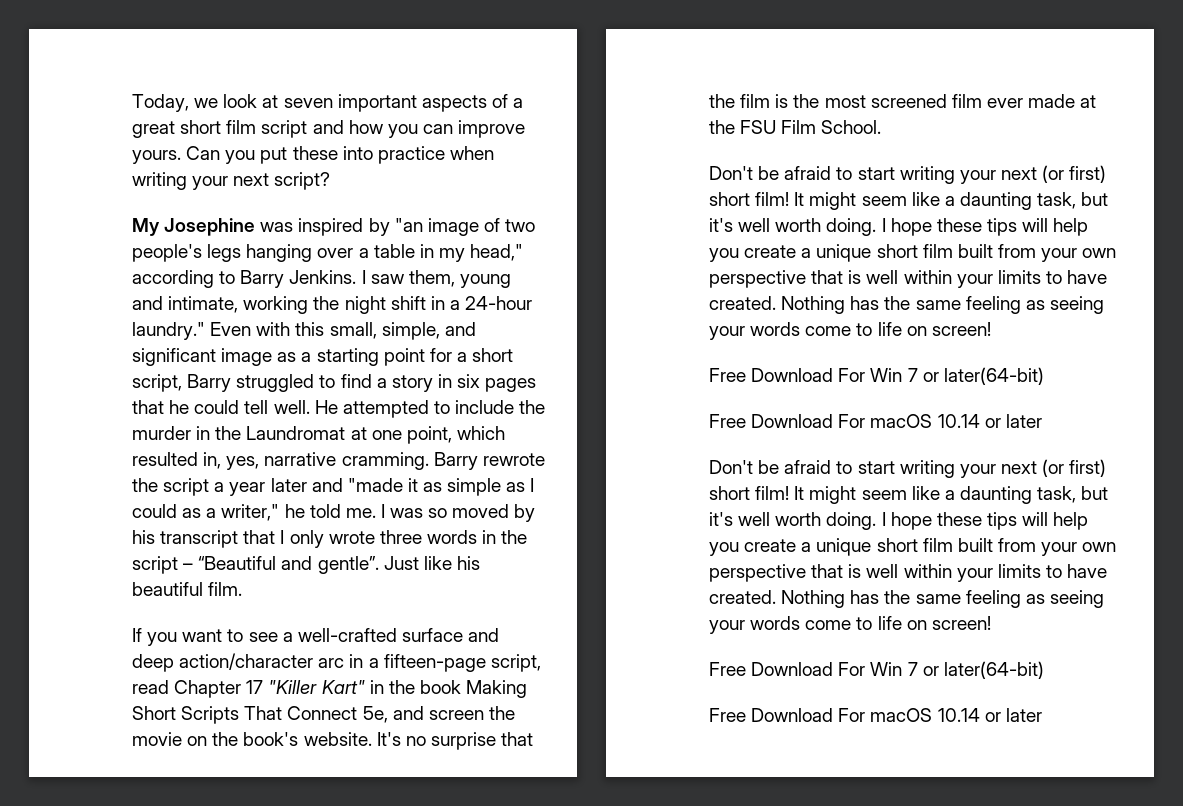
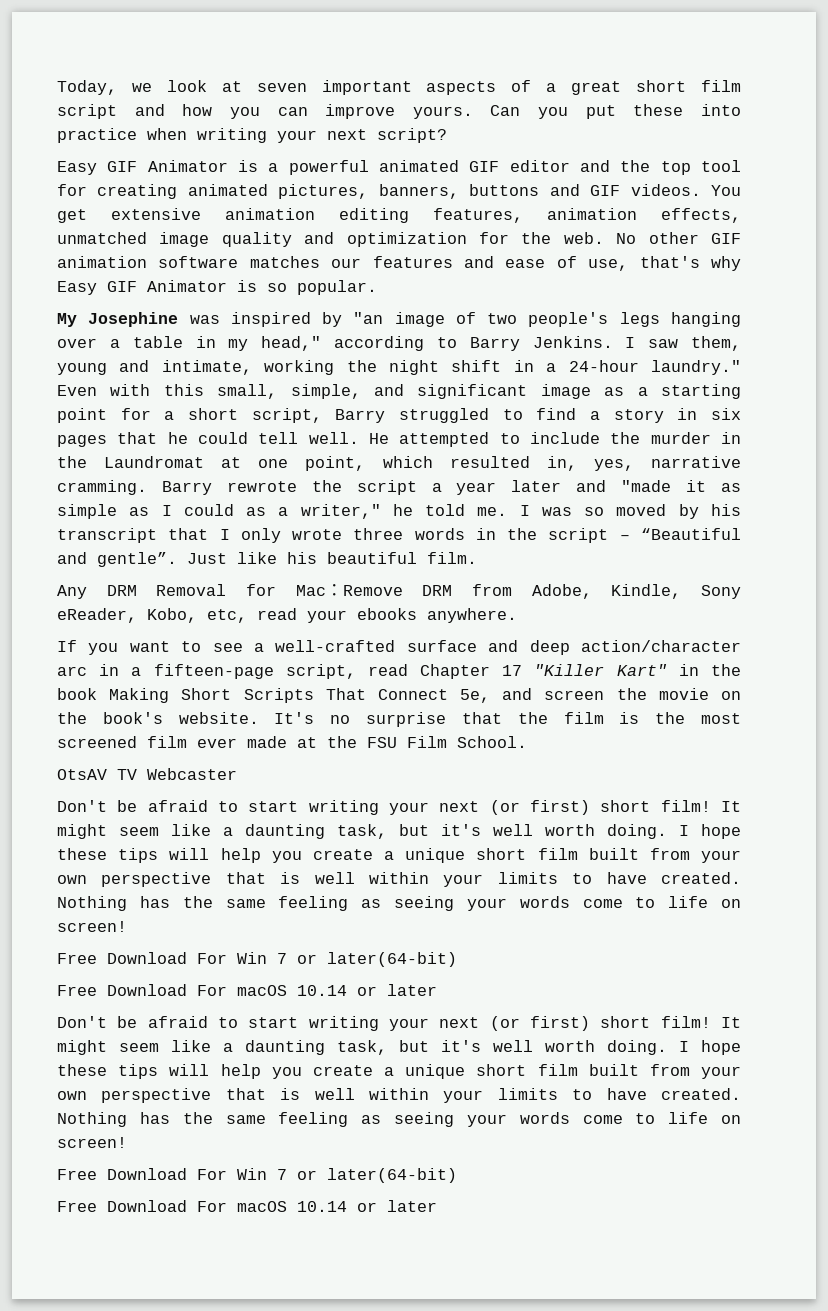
+ Easy GIF Animator is a powerful animated GIF editor and the top tool for creating animated pictures, banners, buttons and GIF videos. You get extensive animation editing features, animation effects, unmatched image quality and optimization for the web. No other GIF animation software matches our features and ease of use, that's why Easy GIF Animator is so popular.
+ Any DRM Removal for Mac：Remove DRM from Adobe, Kindle, Sony eReader, Kobo, etc, read your ebooks anywhere.
+ OtsAV TV Webcaster

